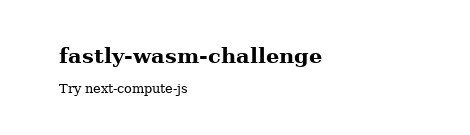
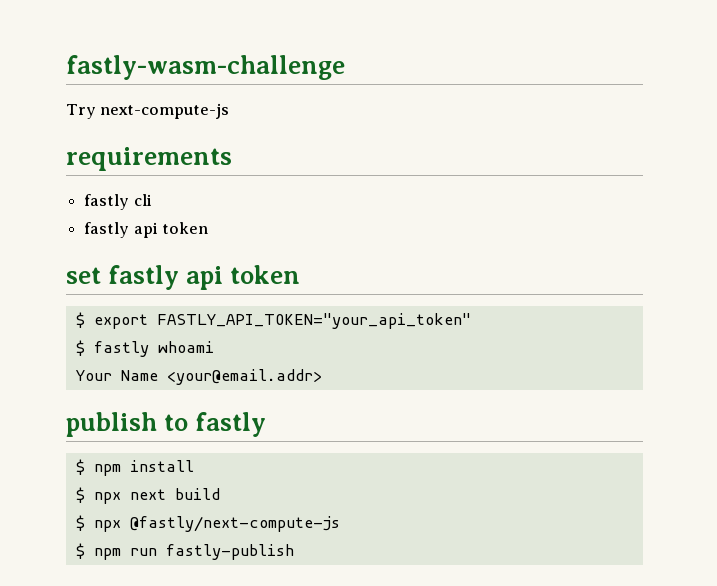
+ requirements
+ fastly cli
+ fastly api token
+ set fastly api token
+ $ export FASTLY_API_TOKEN="your_api_token"
+ $ fastly whoami
+ Your Name <your@email.addr>
+ publish to fastly
+ $ npm install
+ $ npx next build
+ $ npx @fastly/next-compute-js
+ $ npm run fastly-publish

